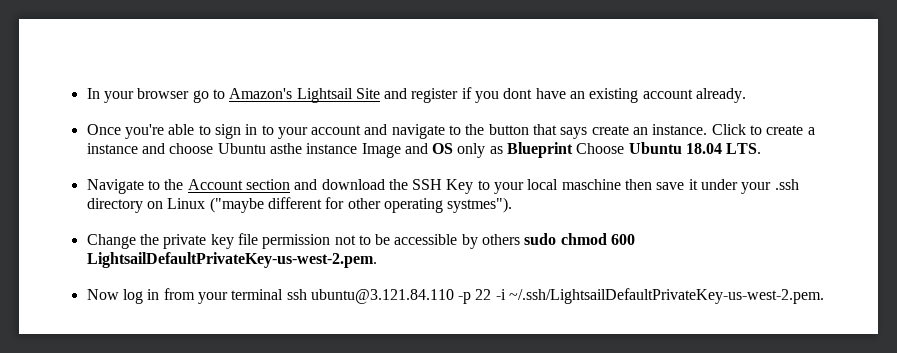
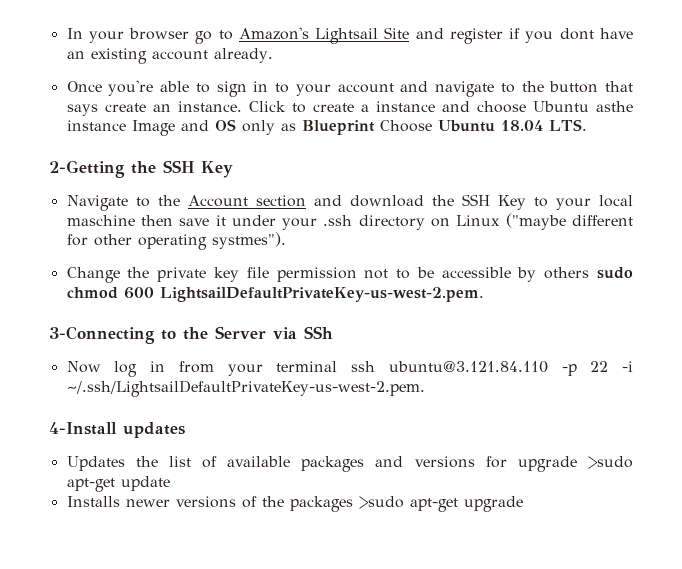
+ 2-Getting the SSH Key
+ 3-Connecting to the Server via SSh
+ 4-Install updates
+ Updates the list of available packages and versions for upgrade >sudo apt-get update
+ Installs newer versions of the packages >sudo apt-get upgrade

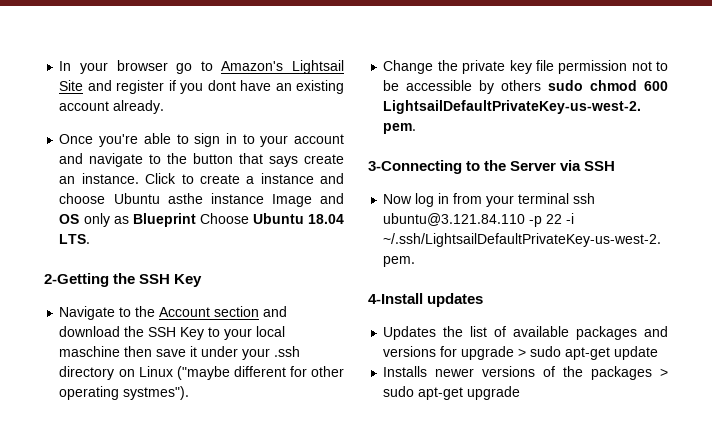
- 3-Connecting to the Server via SSh
+ 3-Connecting to the Server via SSH
- Updates the list of available packages and versions for upgrade >sudo apt-get update
+ Updates the list of available packages and versions for upgrade > sudo apt-get update
- Installs newer versions of the packages >sudo apt-get upgrade
+ Installs newer versions of the packages > sudo apt-get upgrade

